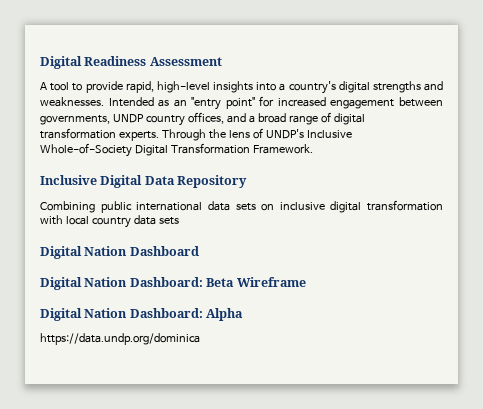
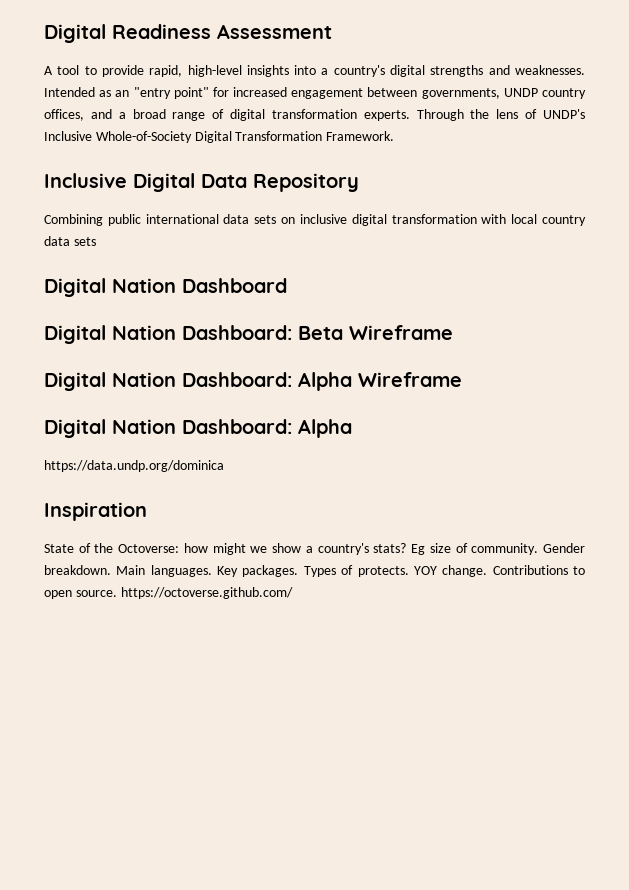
+ Digital Nation Dashboard: Alpha Wireframe
+ Inspiration
+ State of the Octoverse: how might we show a country's stats? Eg size of community. Gender breakdown. Main languages. Key packages. Types of protects. YOY change. Contributions to open source. https://octoverse.github.com/

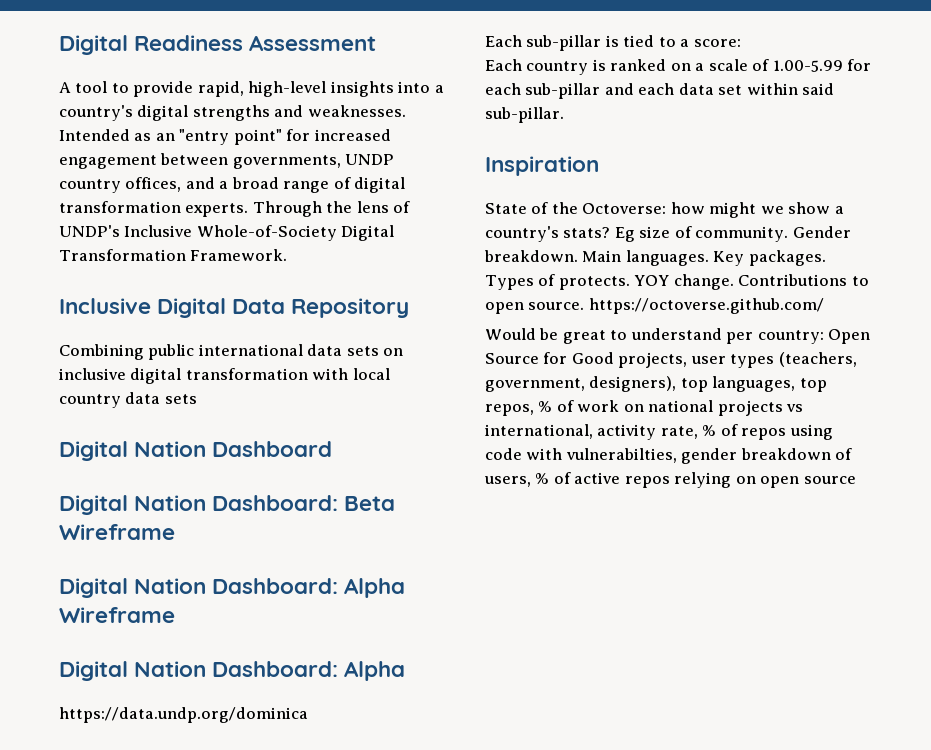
+ Each sub-pillar is tied to a score:
+ Each country is ranked on a scale of 1.00-5.99 for each sub-pillar and each data set within said sub-pillar.
+ Would be great to understand per country: Open Source for Good projects, user types (teachers, government, designers), top languages, top repos, % of work on national projects vs international, activity rate, % of repos using code with vulnerabilties, gender breakdown of users, % of active repos relying on open source

